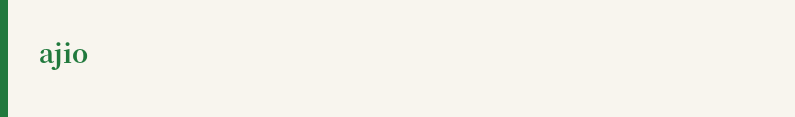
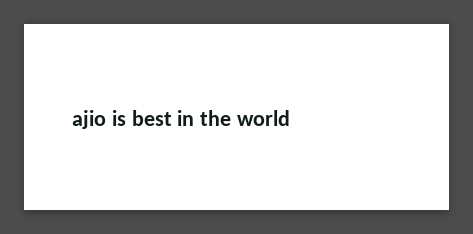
- ajio
+ ajio is best in the world

